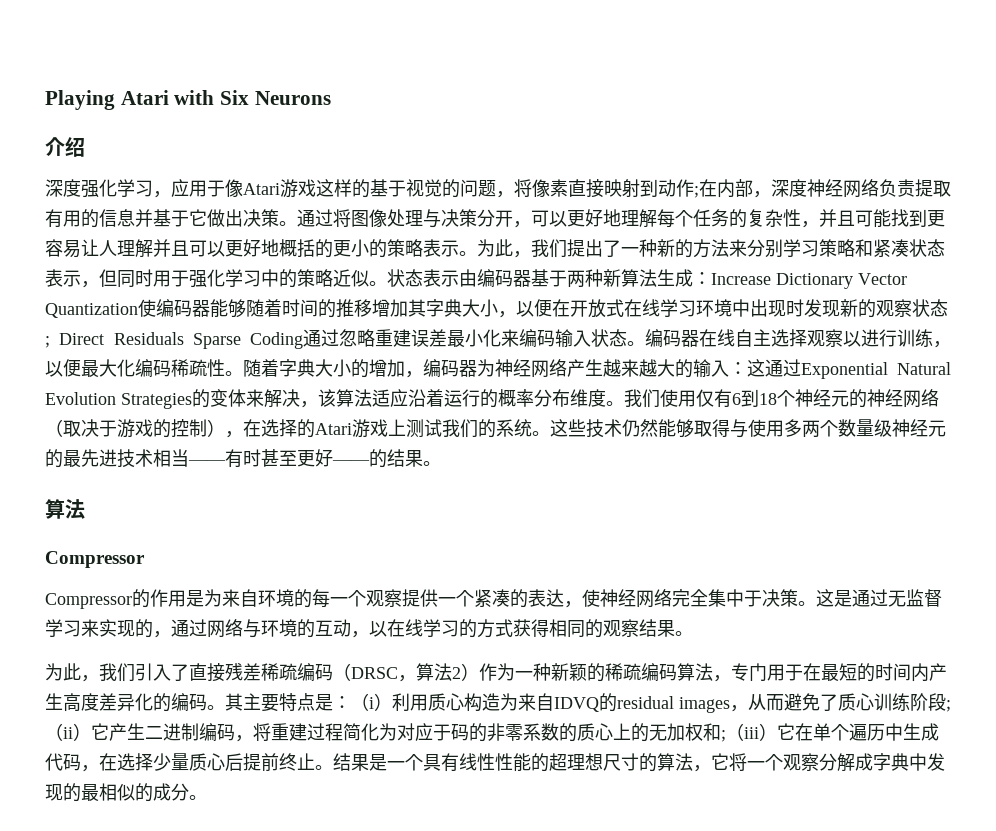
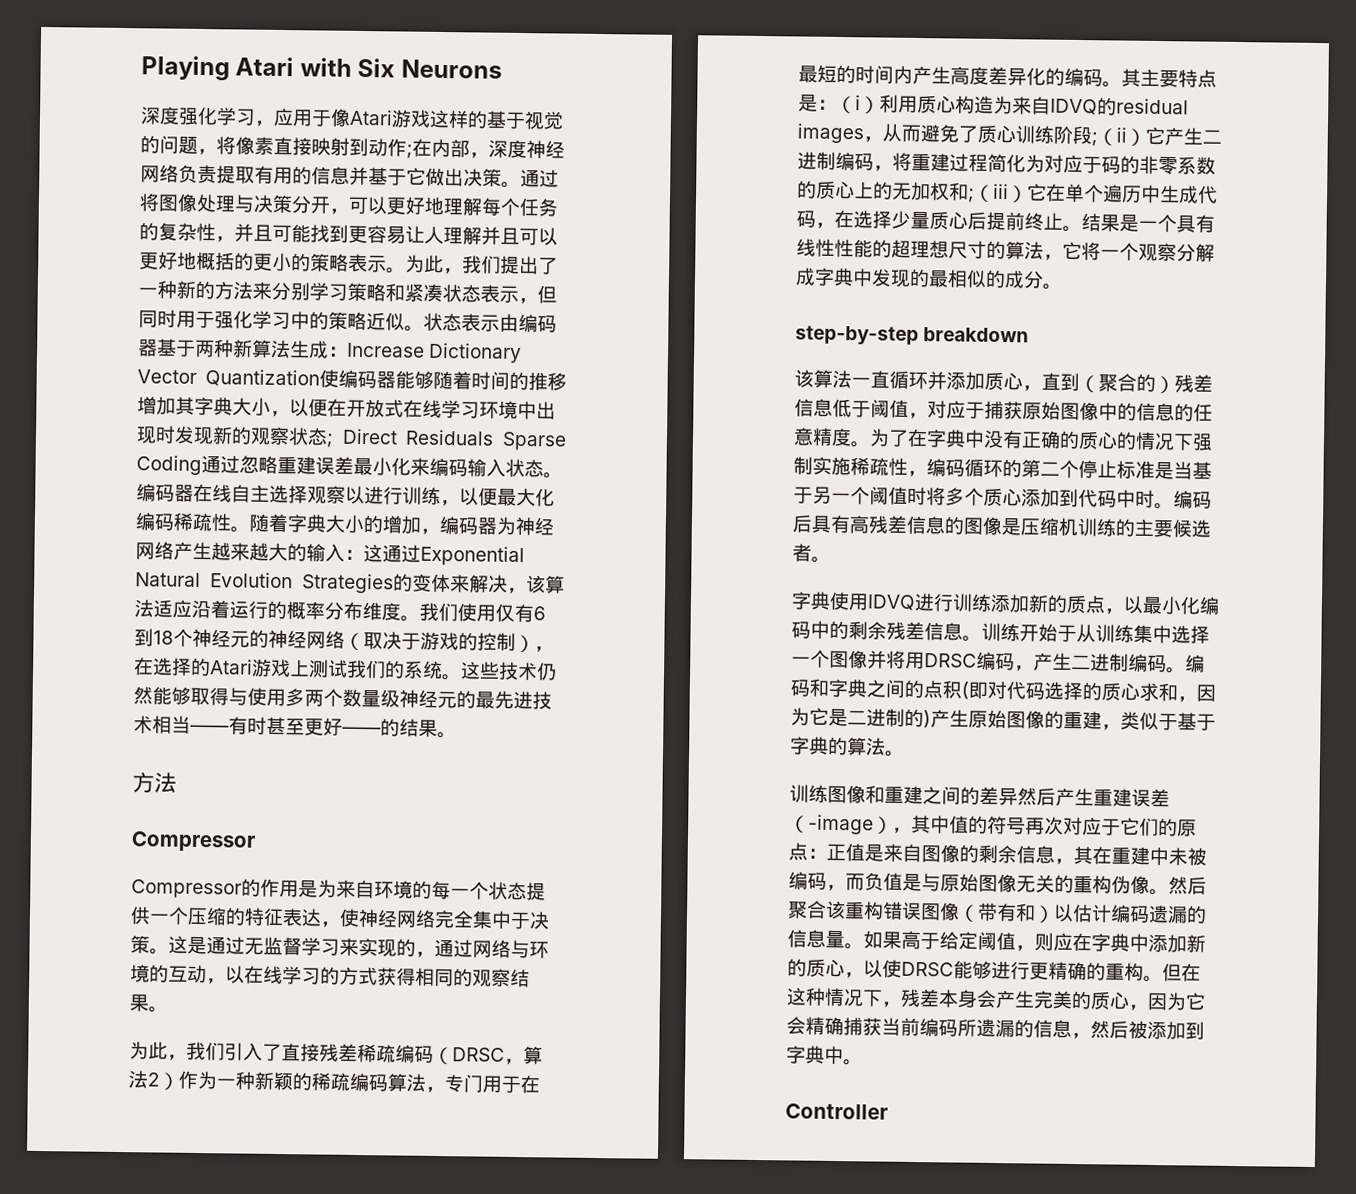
- 介绍
  这些技术仍然能够取得与使用多两个数量级神经元的最先进技术相当——有时甚至更好——的结果。
- 算法
+ 方法
- Compressor的作用是为来自环境的每一个观察提供一个紧凑的表达，使神经网络完全集中于决策。
+ Compressor的作用是为来自环境的每一个状态提供一个压缩的特征表达，使神经网络完全集中于决策。
+ step-by-step breakdown
+ 该算法一直循环并添加质心，直到（聚合的）残差信息低于阈值，对应于捕获原始图像中的信息的任意精度。为了在字典中没有正确的质心的情况下强制实施稀疏性，编码循环的第二个停止标准是当基于另一个阈值时将多个质心添加到代码中时。编码后具有高残差信息的图像是压缩机训练的主要候选者。
+ 字典使用IDVQ进行训练添加新的质点，以最小化编码中的剩余残差信息。训练开始于从训练集中选择一个图像并将用DRSC编码，产生二进制编码。编码和字典之间的点积(即对代码选择的质心求和，因为它是二进制的)产生原始图像的重建，类似于基于字典的算法。
+ 训练图像和重建之间的差异然后产生重建误差（-image），其中值的符号再次对应于它们的原点：正值是来自图像的剩余信息，其在重建中未被编码，而负值是与原始图像无关的重构伪像。然后聚合该重构错误图像（带有和）以估计编码遗漏的信息量。如果高于给定阈值，则应在字典中添加新的质心，以使DRSC能够进行更精确的重构。但在这种情况下，残差本身会产生完美的质心，因为它会精确捕获当前编码所遗漏的信息，然后被添加到字典中。
+ Controller

